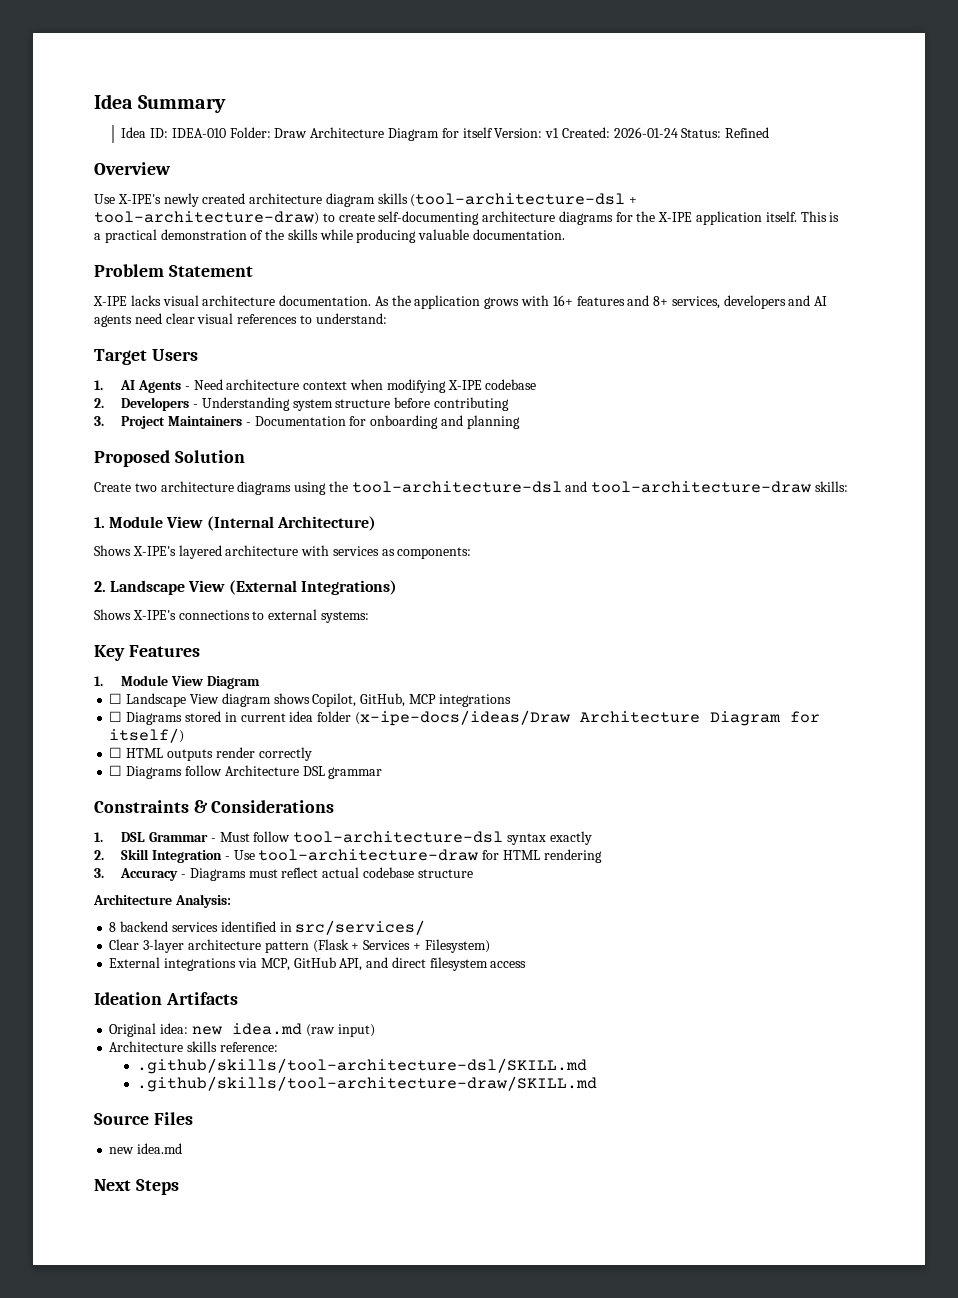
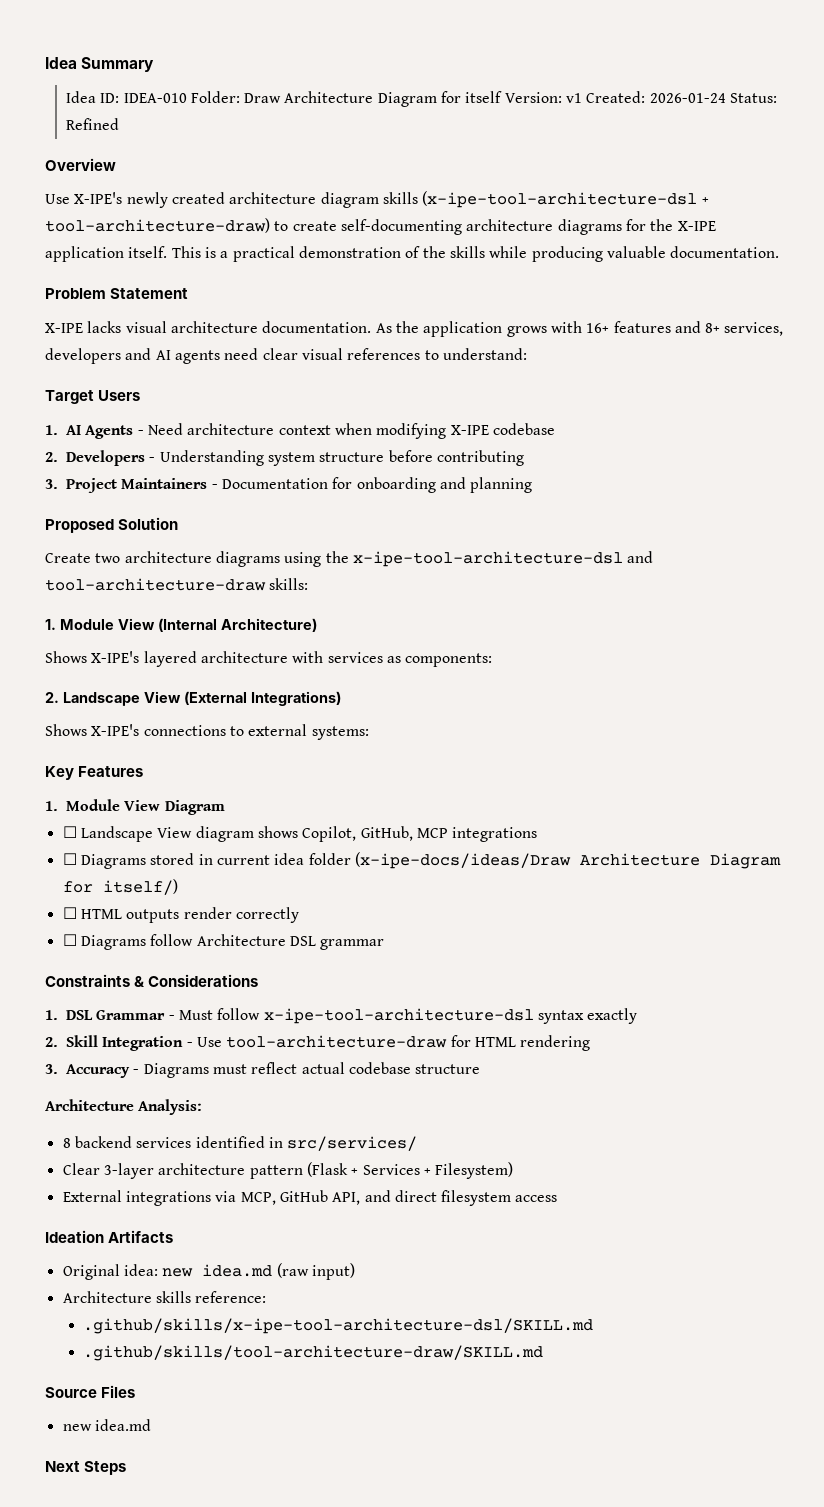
- Use X-IPE's newly created architecture diagram skills (tool-architecture-dsl + tool-architecture-draw) to create self-documenting architecture diagrams for the X-IPE application itself.
+ Use X-IPE's newly created architecture diagram skills (x-ipe-tool-architecture-dsl + tool-architecture-draw) to create self-documenting architecture diagrams for the X-IPE application itself.
- Create two architecture diagrams using the tool-architecture-dsl and tool-architecture-draw skills:
+ Create two architecture diagrams using the x-ipe-tool-architecture-dsl and tool-architecture-draw skills:
- 1. DSL Grammar - Must follow tool-architecture-dsl syntax exactly
+ 1. DSL Grammar - Must follow x-ipe-tool-architecture-dsl syntax exactly
- .github/skills/tool-architecture-dsl/SKILL.md
+ .github/skills/x-ipe-tool-architecture-dsl/SKILL.md

